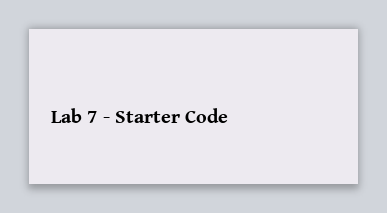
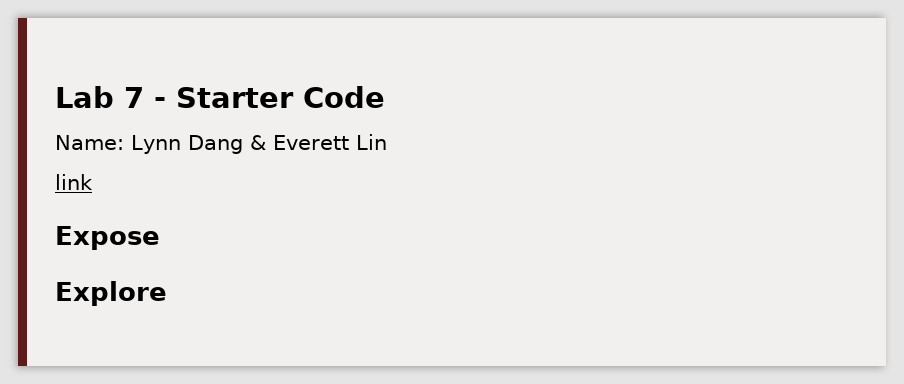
+ Name: Lynn Dang & Everett Lin
+ link
+ Expose
+ Explore

